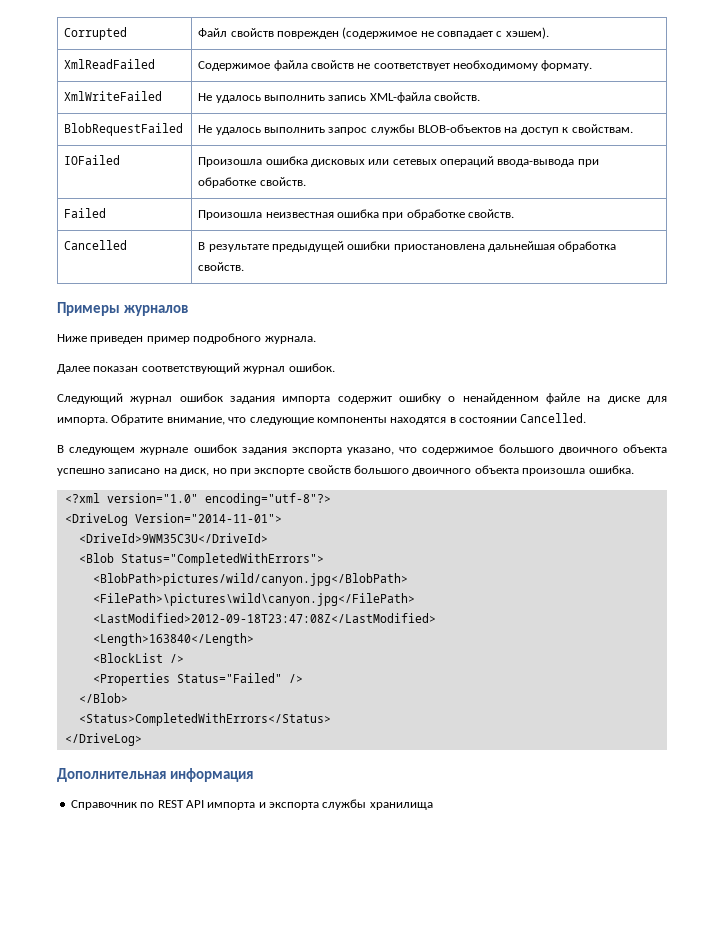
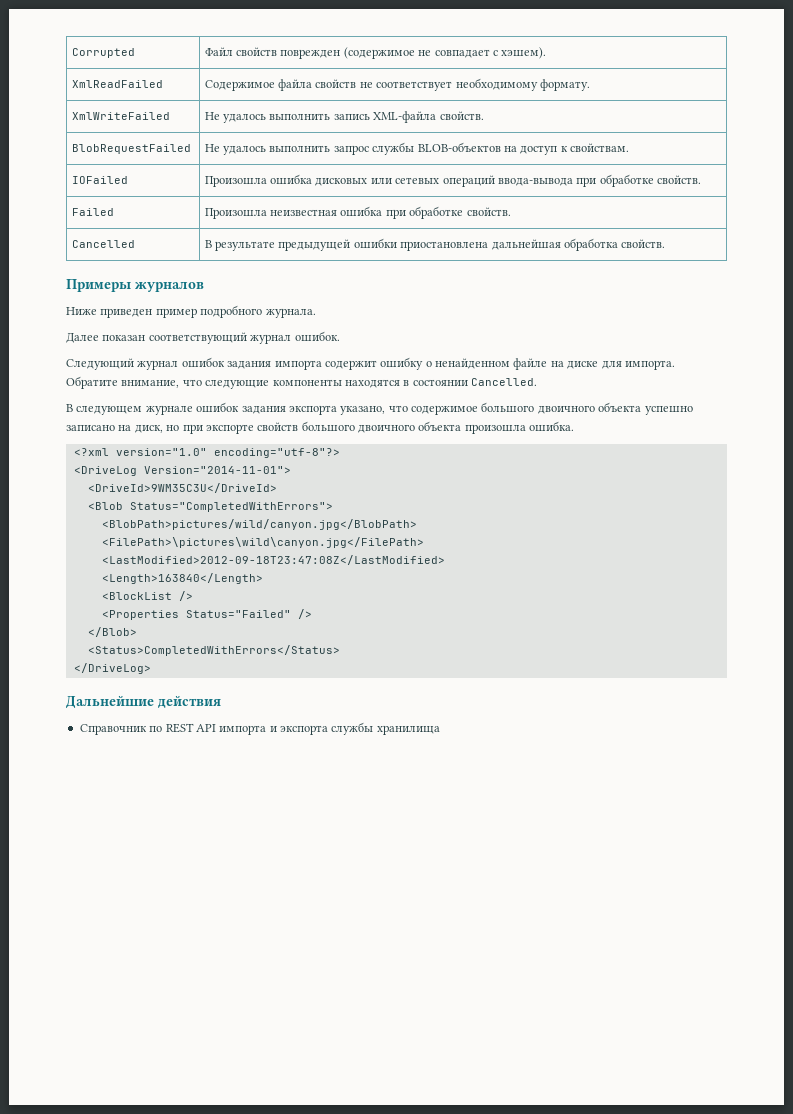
- Дополнительная информация
+ Дальнейшие действия

